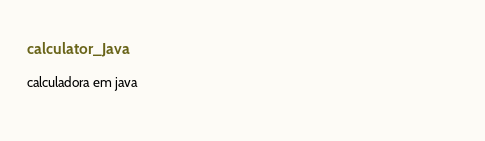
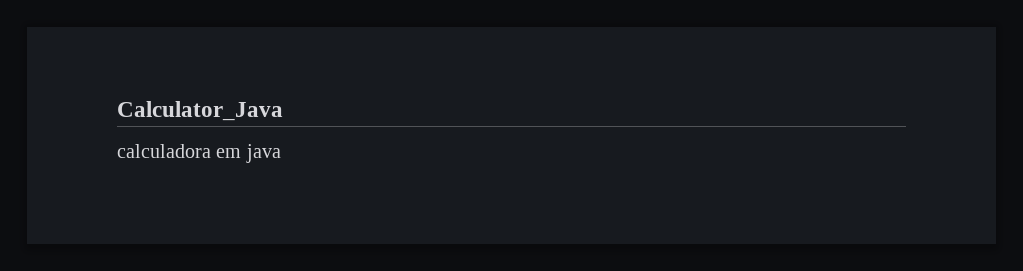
- calculator_Java
+ Calculator_Java

